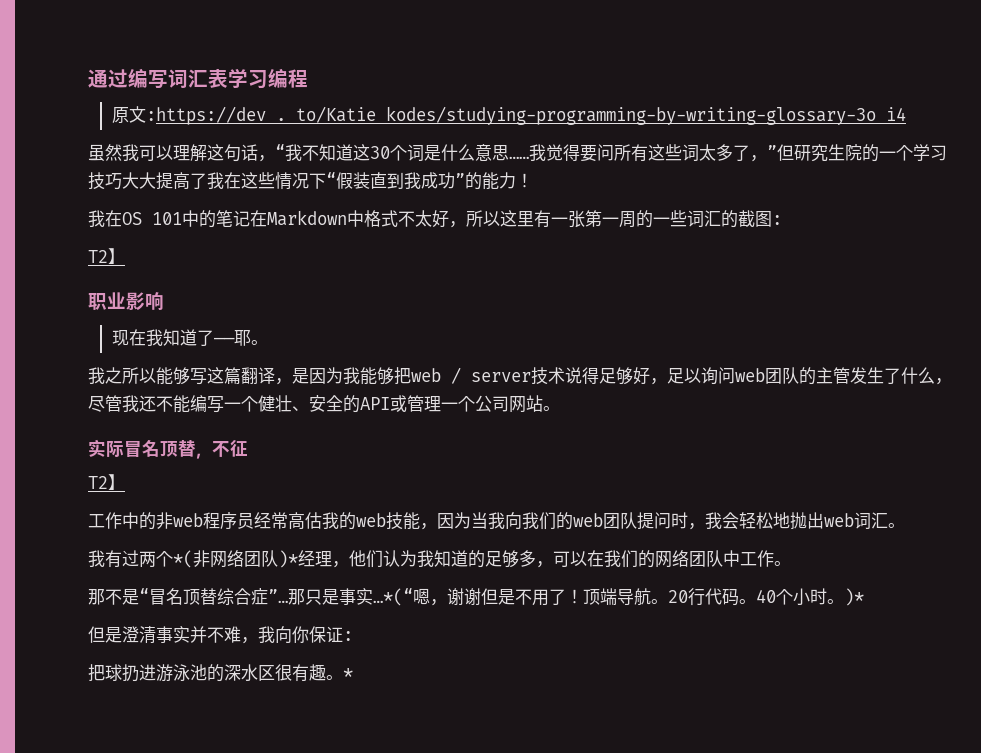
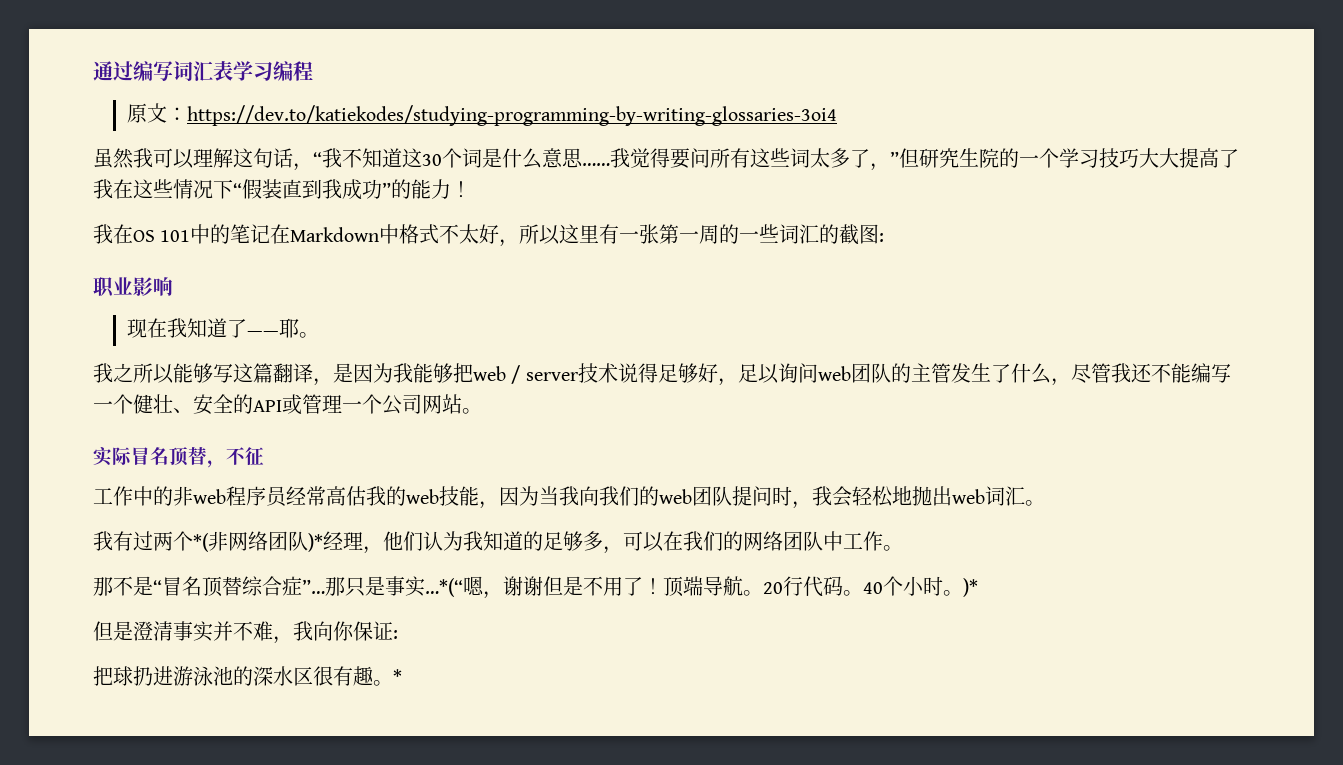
- 原文:https://dev . to/Katie kodes/studying-programming-by-writing-glossary-3o i4
+ 原文：https://dev.to/katiekodes/studying-programming-by-writing-glossaries-3oi4
  我在OS 101中的笔记在Markdown中格式不太好，所以这里有一张第一周的一些词汇的截图:
- T2】
  实际冒名顶替，不征
- T2】

